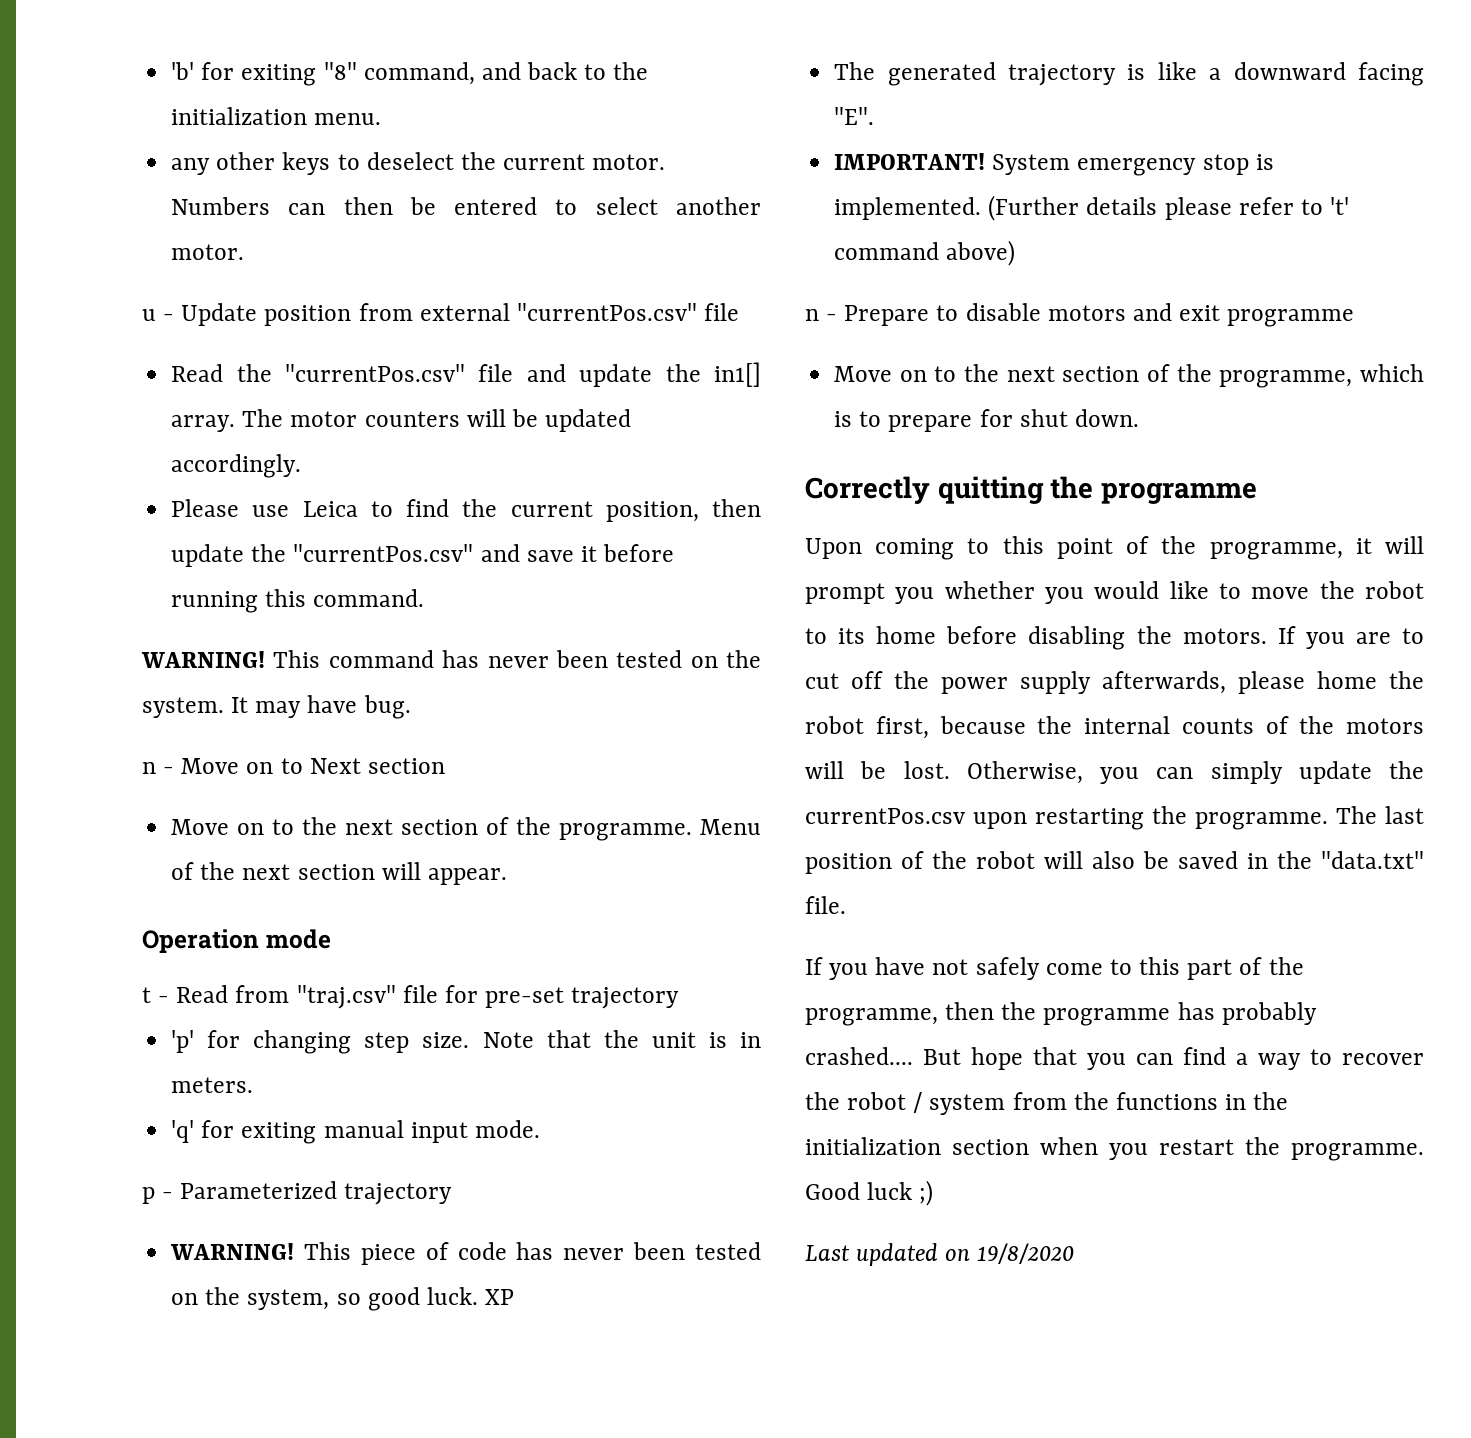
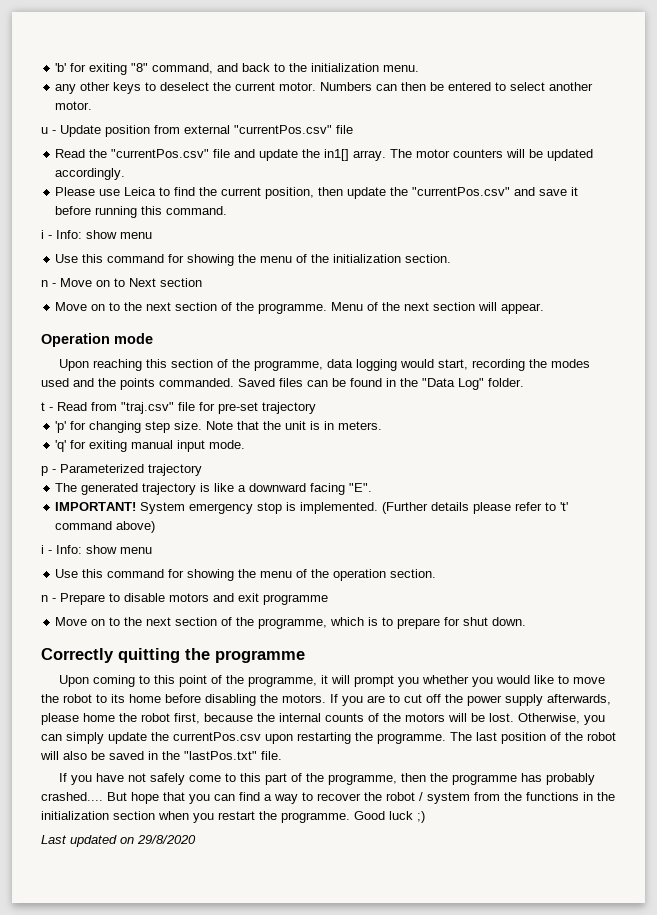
  Please use Leica to find the current position, then update the "currentPos.csv" and save it before running this command.
- WARNING! This command has never been tested on the system. It may have bug.
+ i - Info: show menu
+ Use this command for showing the menu of the initialization section.
+ Upon reaching this section of the programme, data logging would start, recording the modes used and the points commanded. Saved files can be found in the "Data Log" folder.
- WARNING! This piece of code has never been tested on the system, so good luck. XP
  (Further details please refer to 't' command above)
+ i - Info: show menu
+ Use this command for showing the menu of the operation section.
- The last position of the robot will also be saved in the "data.txt" file.
+ The last position of the robot will also be saved in the "lastPos.txt" file.
- Last updated on 19/8/2020
+ Last updated on 29/8/2020

